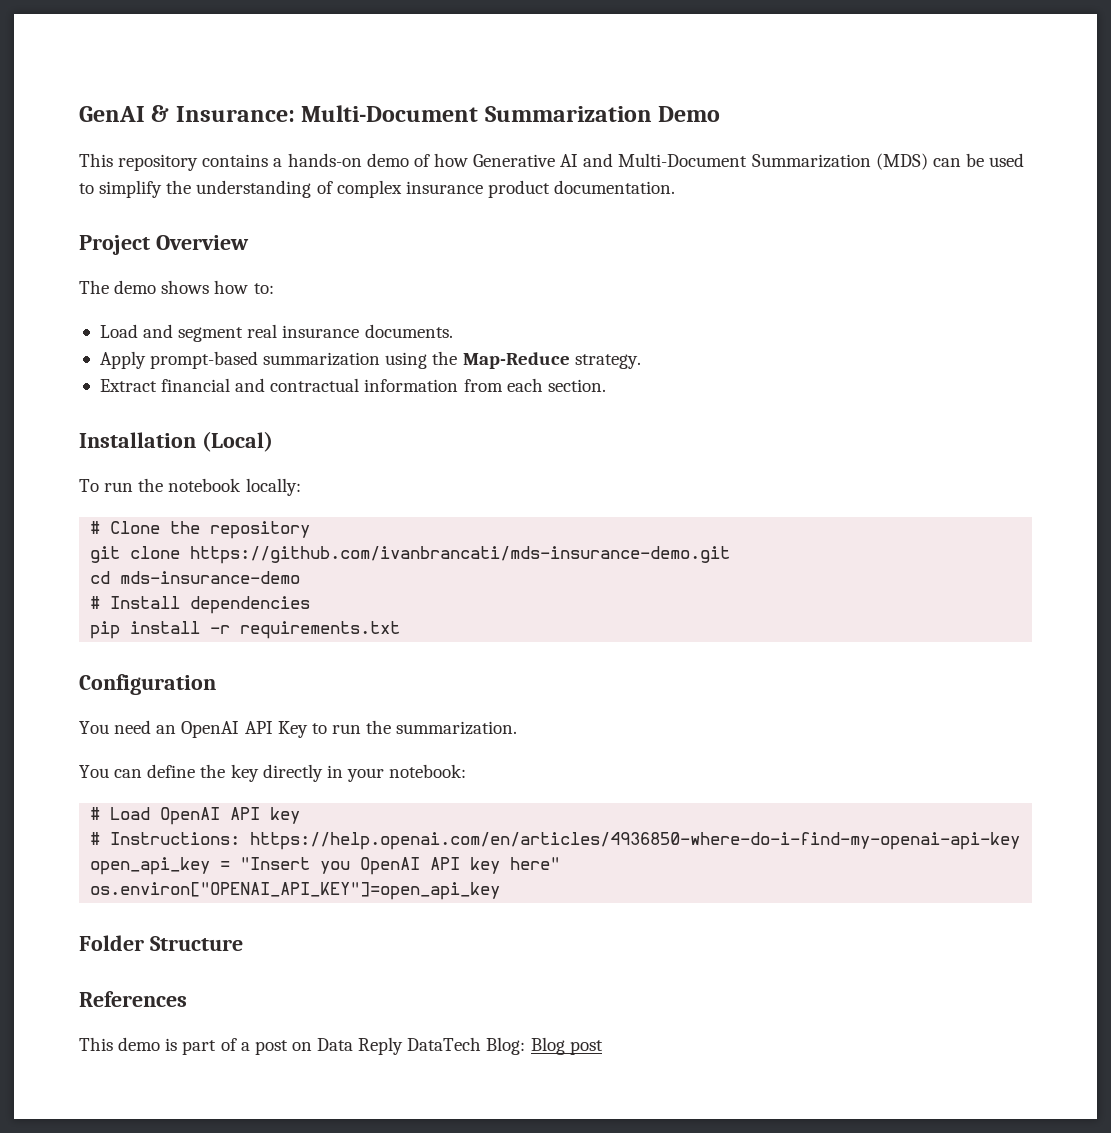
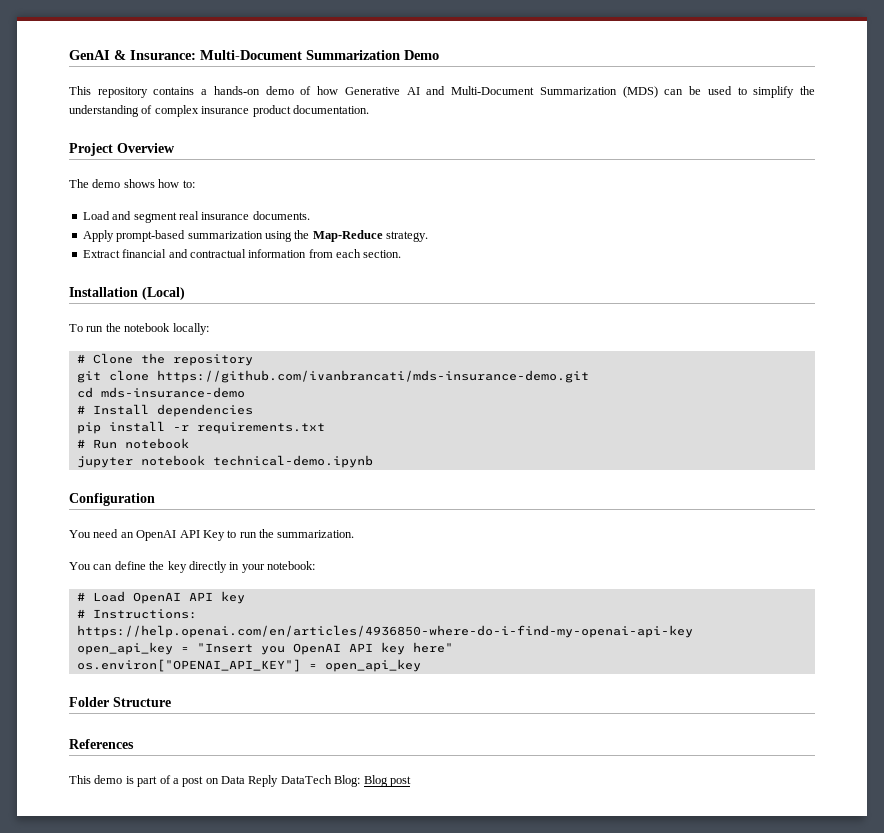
+ # Run notebook
+ jupyter notebook technical-demo.ipynb
- os.environ["OPENAI_API_KEY"]=open_api_key
+ os.environ["OPENAI_API_KEY"] = open_api_key

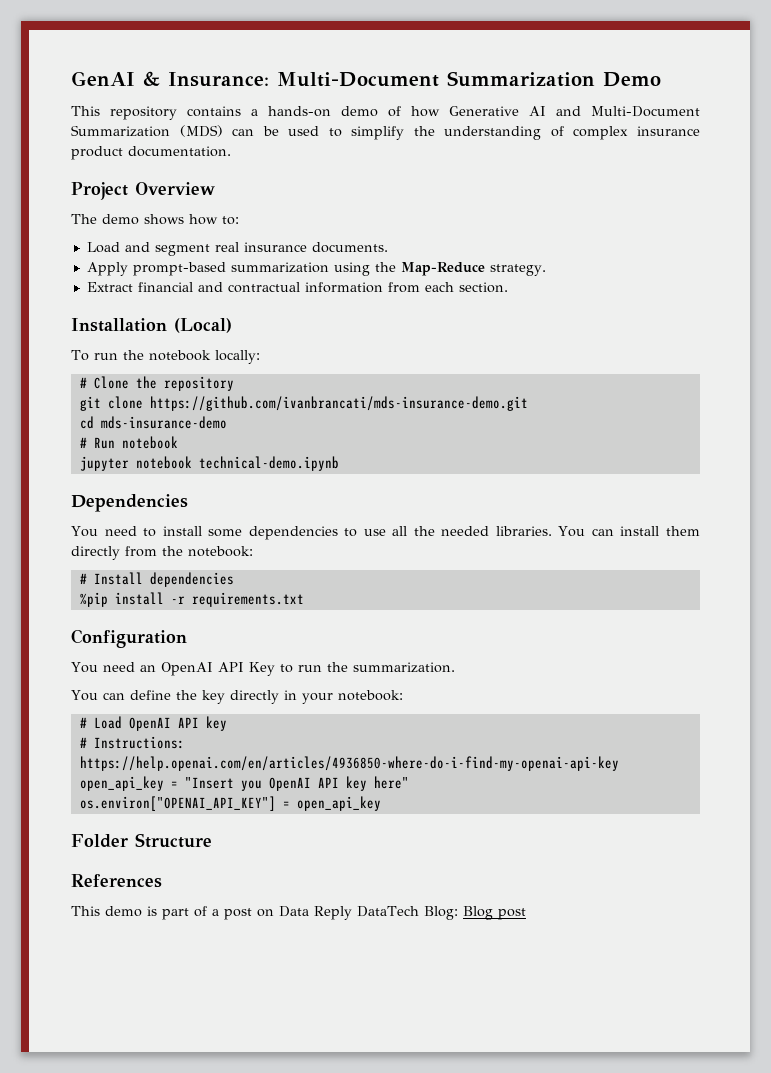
- # Install dependencies
- pip install -r requirements.txt
+ Dependencies
+ You need to install some dependencies to use all the needed libraries. You can install them directly from the notebook:
+ # Install dependencies
+ %pip install -r requirements.txt

